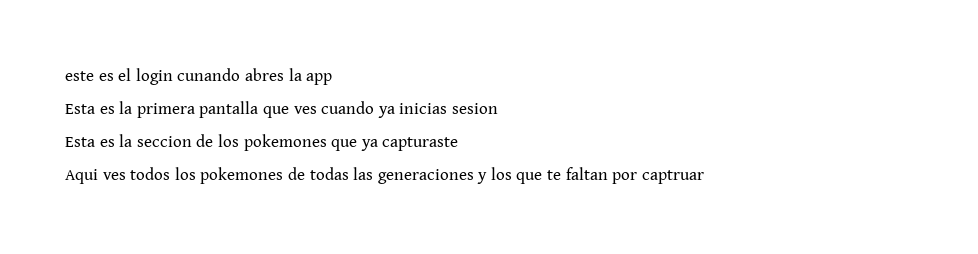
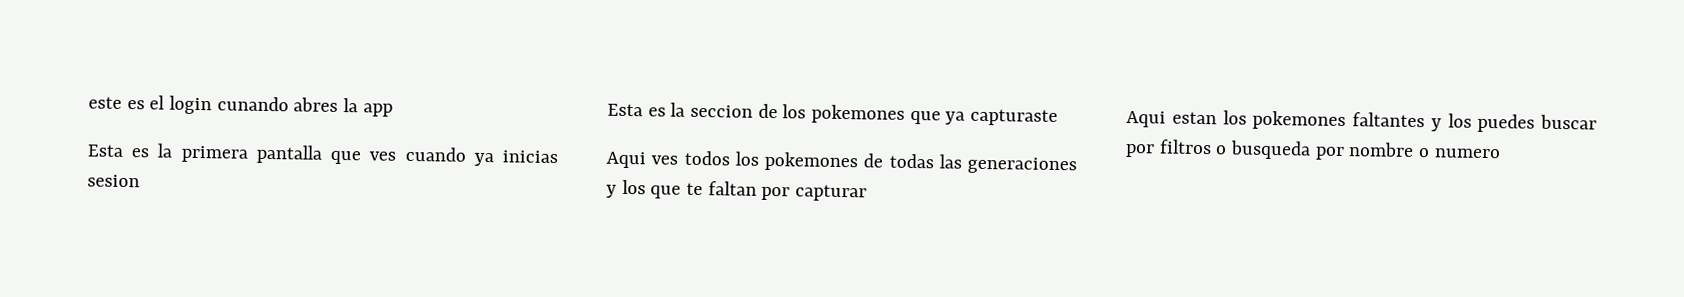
- Aqui ves todos los pokemones de todas las generaciones y los que te faltan por captruar
+ Aqui ves todos los pokemones de todas las generaciones y los que te faltan por capturar
+ Aqui estan los pokemones faltantes y los puedes buscar por filtros o busqueda por nombre o numero

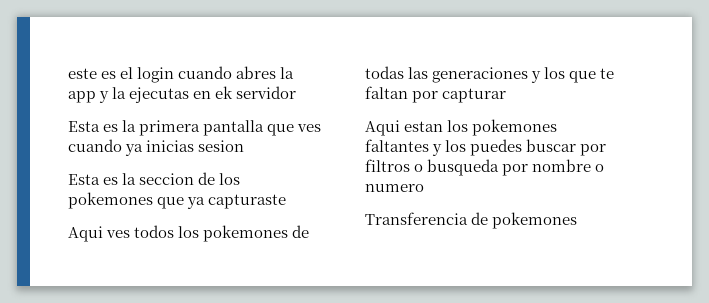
- este es el login cunando abres la app
+ este es el login cuando abres la app y la ejecutas en ek servidor
+ Transferencia de pokemones

